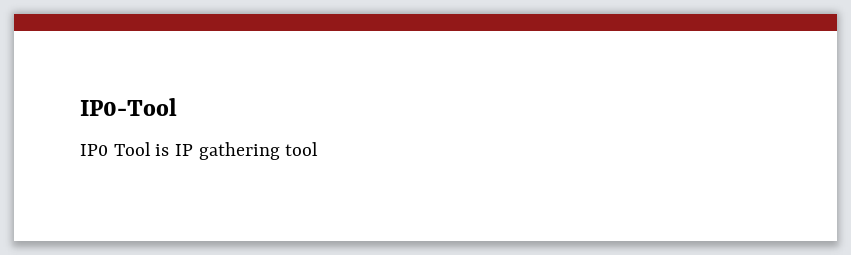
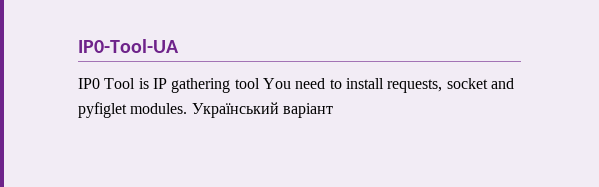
- IP0-Tool
+ IP0-Tool-UA
- IP0 Tool is IP gathering tool
+ IP0 Tool is IP gathering tool You need to install requests, socket and pyfiglet modules. Український варіант

